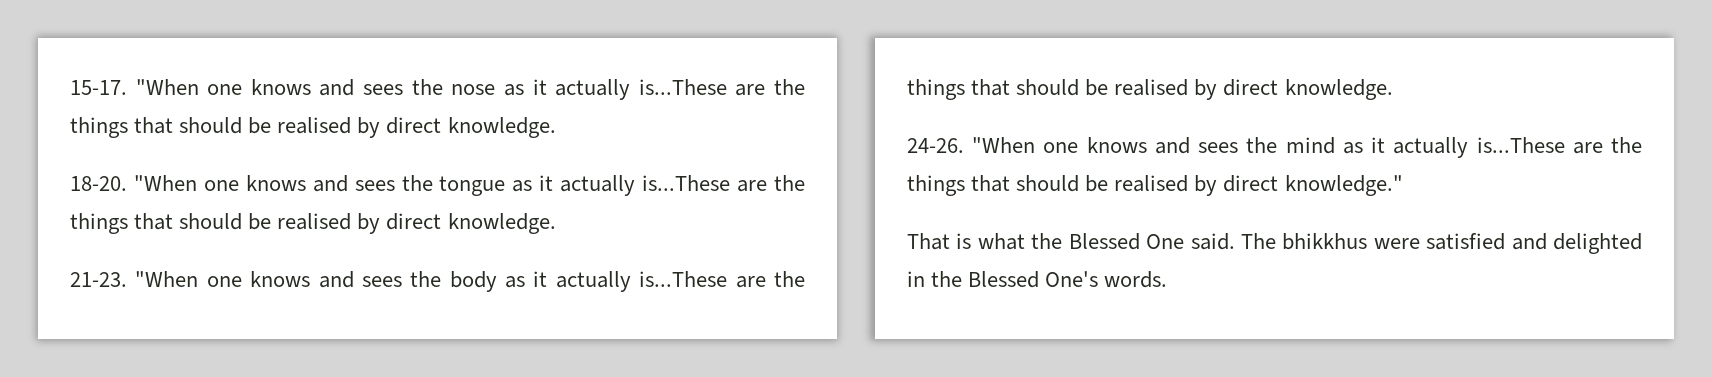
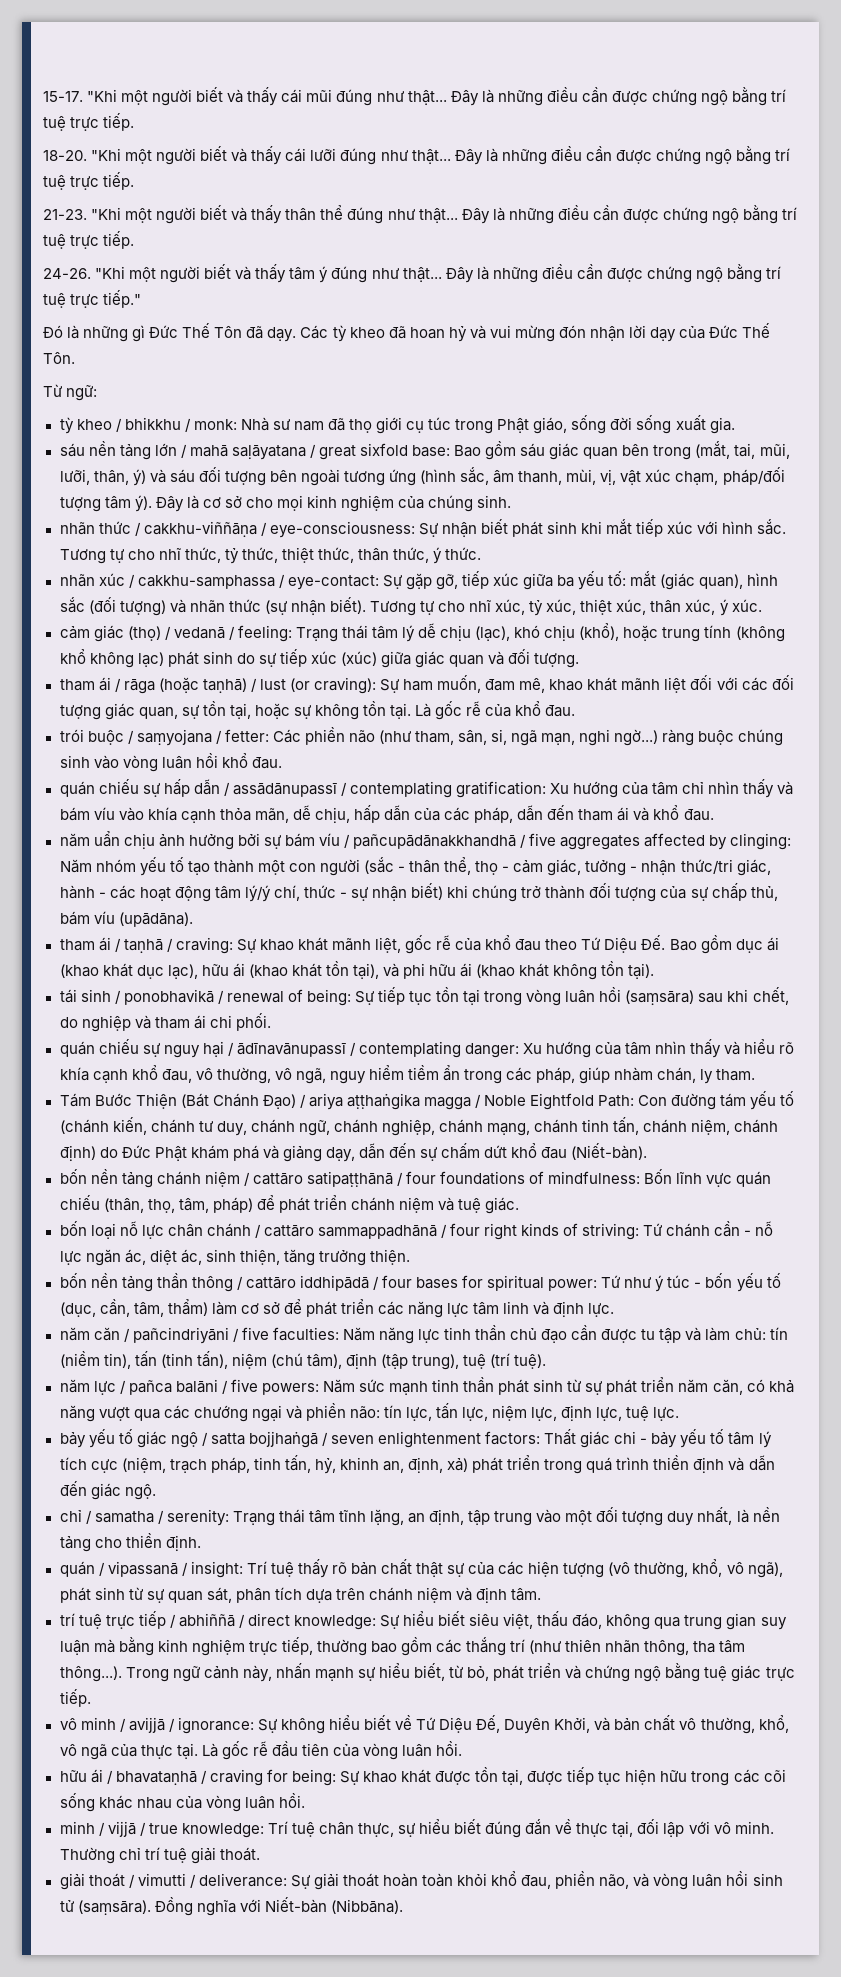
- "When one knows and sees the nose as it actually is...These are the things that should be realised by direct knowledge.
- 18-20. "When one knows and sees the tongue as it actually is...These are the things that should be realised by direct knowledge.
- 21-23. "When one knows and sees the body as it actually is...These are the things that should be realised by direct knowledge.
- 24-26. "When one knows and sees the mind as it actually is...These are the things that should be realised by direct knowledge."
- That is what the Blessed One said. The bhikkhus were satisfied and delighted in the Blessed One's words.
+ "Khi một người biết và thấy cái mũi đúng như thật... Đây là những điều cần được chứng ngộ bằng trí tuệ trực tiếp.
+ 18-20. "Khi một người biết và thấy cái lưỡi đúng như thật... Đây là những điều cần được chứng ngộ bằng trí tuệ trực tiếp.
+ 21-23. "Khi một người biết và thấy thân thể đúng như thật... Đây là những điều cần được chứng ngộ bằng trí tuệ trực tiếp.
+ 24-26. "Khi một người biết và thấy tâm ý đúng như thật... Đây là những điều cần được chứng ngộ bằng trí tuệ trực tiếp."
+ Đó là những gì Đức Thế Tôn đã dạy. Các tỳ kheo đã hoan hỷ và vui mừng đón nhận lời dạy của Đức Thế Tôn.
+ Từ ngữ:
+ tỳ kheo / bhikkhu / monk: Nhà sư nam đã thọ giới cụ túc trong Phật giáo, sống đời sống xuất gia.
+ sáu nền tảng lớn / mahā saḷāyatana / great sixfold base: Bao gồm sáu giác quan bên trong (mắt, tai, mũi, lưỡi, thân, ý) và sáu đối tượng bên ngoài tương ứng (hình sắc, âm thanh, mùi, vị, vật xúc chạm, pháp/đối tượng tâm ý). Đây là cơ sở cho mọi kinh nghiệm của chúng sinh.
+ nhãn thức / cakkhu-viññāṇa / eye-consciousness: Sự nhận biết phát sinh khi mắt tiếp xúc với hình sắc. Tương tự cho nhĩ thức, tỷ thức, thiệt thức, thân thức, ý thức.
+ nhãn xúc / cakkhu-samphassa / eye-contact: Sự gặp gỡ, tiếp xúc giữa ba yếu tố: mắt (giác quan), hình sắc (đối tượng) và nhãn thức (sự nhận biết). Tương tự cho nhĩ xúc, tỷ xúc, thiệt xúc, thân xúc, ý xúc.
+ cảm giác (thọ) / vedanā / feeling: Trạng thái tâm lý dễ chịu (lạc), khó chịu (khổ), hoặc trung tính (không khổ không lạc) phát sinh do sự tiếp xúc (xúc) giữa giác quan và đối tượng.
+ tham ái / rāga (hoặc taṇhā) / lust (or craving): Sự ham muốn, đam mê, khao khát mãnh liệt đối với các đối tượng giác quan, sự tồn tại, hoặc sự không tồn tại. Là gốc rễ của khổ đau.
+ trói buộc / saṃyojana / fetter: Các phiền não (như tham, sân, si, ngã mạn, nghi ngờ...) ràng buộc chúng sinh vào vòng luân hồi khổ đau.
+ quán chiếu sự hấp dẫn / assādānupassī / contemplating gratification: Xu hướng của tâm chỉ nhìn thấy và bám víu vào khía cạnh thỏa mãn, dễ chịu, hấp dẫn của các pháp, dẫn đến tham ái và khổ đau.
+ năm uẩn chịu ảnh hưởng bởi sự bám víu / pañcupādānakkhandhā / five aggregates affected by clinging: Năm nhóm yếu tố tạo thành một con người (sắc - thân thể, thọ - cảm giác, tưởng - nhận thức/tri giác, hành - các hoạt động tâm lý/ý chí, thức - sự nhận biết) khi chúng trở thành đối tượng của sự chấp thủ, bám víu (upādāna).
+ tham ái / taṇhā / craving: Sự khao khát mãnh liệt, gốc rễ của khổ đau theo Tứ Diệu Đế. Bao gồm dục ái (khao khát dục lạc), hữu ái (khao khát tồn tại), và phi hữu ái (khao khát không tồn tại).
+ tái sinh / ponobhavikā / renewal of being: Sự tiếp tục tồn tại trong vòng luân hồi (saṃsāra) sau khi chết, do nghiệp và tham ái chi phối.
+ quán chiếu sự nguy hại / ādīnavānupassī / contemplating danger: Xu hướng của tâm nhìn thấy và hiểu rõ khía cạnh khổ đau, vô thường, vô ngã, nguy hiểm tiềm ẩn trong các pháp, giúp nhàm chán, ly tham.
+ Tám Bước Thiện (Bát Chánh Đạo) / ariya aṭṭhaṅgika magga / Noble Eightfold Path: Con đường tám yếu tố (chánh kiến, chánh tư duy, chánh ngữ, chánh nghiệp, chánh mạng, chánh tinh tấn, chánh niệm, chánh định) do Đức Phật khám phá và giảng dạy, dẫn đến sự chấm dứt khổ đau (Niết-bàn).
+ bốn nền tảng chánh niệm / cattāro satipaṭṭhānā / four foundations of mindfulness: Bốn lĩnh vực quán chiếu (thân, thọ, tâm, pháp) để phát triển chánh niệm và tuệ giác.
+ bốn loại nỗ lực chân chánh / cattāro sammappadhānā / four right kinds of striving: Tứ chánh cần - nỗ lực ngăn ác, diệt ác, sinh thiện, tăng trưởng thiện.
+ bốn nền tảng thần thông / cattāro iddhipādā / four bases for spiritual power: Tứ như ý túc - bốn yếu tố (dục, cần, tâm, thẩm) làm cơ sở để phát triển các năng lực tâm linh và định lực.
+ năm căn / pañcindriyāni / five faculties: Năm năng lực tinh thần chủ đạo cần được tu tập và làm chủ: tín (niềm tin), tấn (tinh tấn), niệm (chú tâm), định (tập trung), tuệ (trí tuệ).
+ năm lực / pañca balāni / five powers: Năm sức mạnh tinh thần phát sinh từ sự phát triển năm căn, có khả năng vượt qua các chướng ngại và phiền não: tín lực, tấn lực, niệm lực, định lực, tuệ lực.
+ bảy yếu tố giác ngộ / satta bojjhaṅgā / seven enlightenment factors: Thất giác chi - bảy yếu tố tâm lý tích cực (niệm, trạch pháp, tinh tấn, hỷ, khinh an, định, xả) phát triển trong quá trình thiền định và dẫn đến giác ngộ.
+ chỉ / samatha / serenity: Trạng thái tâm tĩnh lặng, an định, tập trung vào một đối tượng duy nhất, là nền tảng cho thiền định.
+ quán / vipassanā / insight: Trí tuệ thấy rõ bản chất thật sự của các hiện tượng (vô thường, khổ, vô ngã), phát sinh từ sự quan sát, phân tích dựa trên chánh niệm và định tâm.
+ trí tuệ trực tiếp / abhiññā / direct knowledge: Sự hiểu biết siêu việt, thấu đáo, không qua trung gian suy luận mà bằng kinh nghiệm trực tiếp, thường bao gồm các thắng trí (như thiên nhãn thông, tha tâm thông...). Trong ngữ cảnh này, nhấn mạnh sự hiểu biết, từ bỏ, phát triển và chứng ngộ bằng tuệ giác trực tiếp.
+ vô minh / avijjā / ignorance: Sự không hiểu biết về Tứ Diệu Đế, Duyên Khởi, và bản chất vô thường, khổ, vô ngã của thực tại. Là gốc rễ đầu tiên của vòng luân hồi.
+ hữu ái / bhavataṇhā / craving for being: Sự khao khát được tồn tại, được tiếp tục hiện hữu trong các cõi sống khác nhau của vòng luân hồi.
+ minh / vijjā / true knowledge: Trí tuệ chân thực, sự hiểu biết đúng đắn về thực tại, đối lập với vô minh. Thường chỉ trí tuệ giải thoát.
+ giải thoát / vimutti / deliverance: Sự giải thoát hoàn toàn khỏi khổ đau, phiền não, và vòng luân hồi sinh tử (saṃsāra). Đồng nghĩa với Niết-bàn (Nibbāna).

